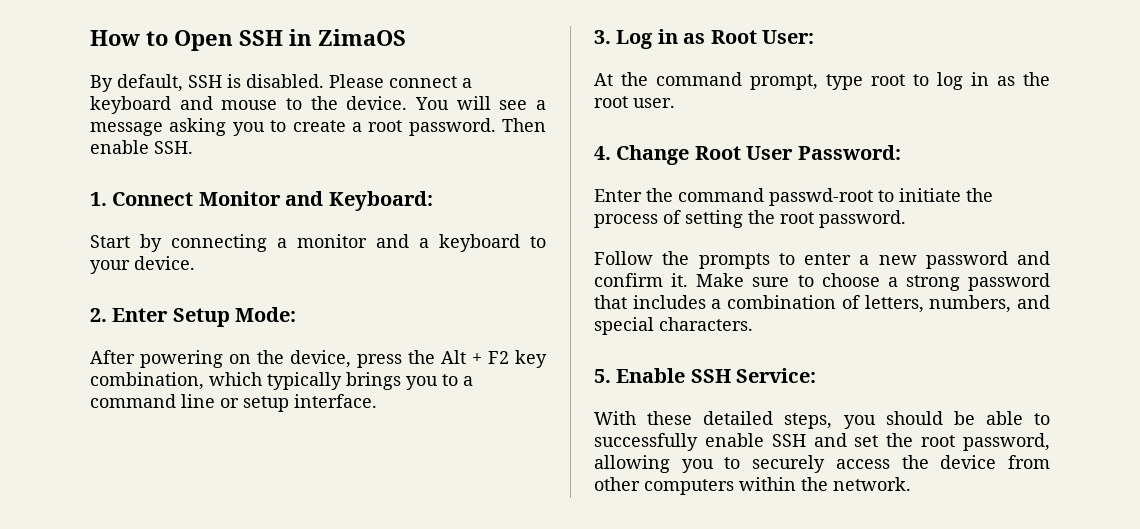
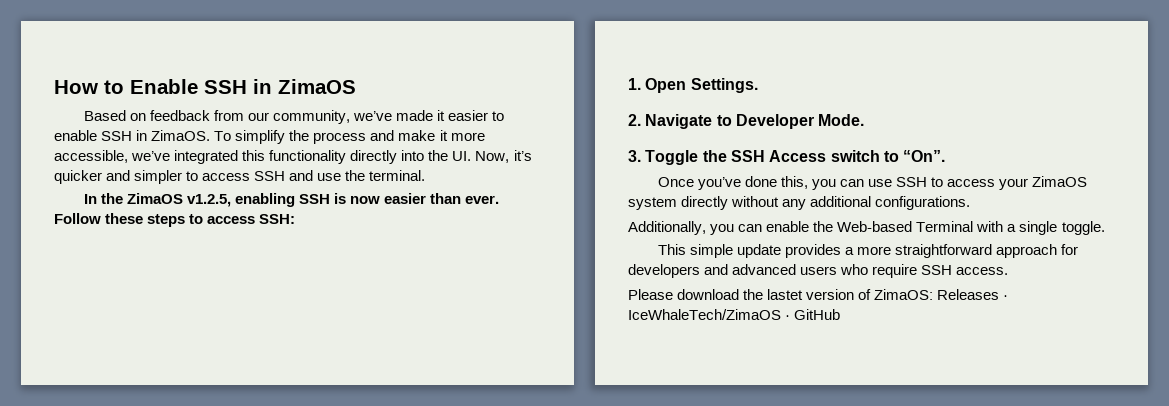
- How to Open SSH in ZimaOS
+ How to Enable SSH in ZimaOS
- By default, SSH is disabled. Please connect a keyboard and mouse to the device. You will see a message asking you to create a root password. Then enable SSH.
- 1. Connect Monitor and Keyboard:
- Start by connecting a monitor and a keyboard to your device.
- 2. Enter Setup Mode:
- After powering on the device, press the Alt + F2 key combination, which typically brings you to a command line or setup interface.
- 3. Log in as Root User:
- At the command prompt, type root to log in as the root user.
- 4. Change Root User Password:
- Enter the command passwd-root to initiate the process of setting the root password.
- Follow the prompts to enter a new password and confirm it. Make sure to choose a strong password that includes a combination of letters, numbers, and special characters.
- 5. Enable SSH Service:
- With these detailed steps, you should be able to successfully enable SSH and set the root password, allowing you to securely access the device from other computers within the network.
+ Based on feedback from our community, we’ve made it easier to enable SSH in ZimaOS. To simplify the process and make it more accessible, we’ve integrated this functionality directly into the UI. Now, it’s quicker and simpler to access SSH and use the terminal.
+ In the ZimaOS v1.2.5, enabling SSH is now easier than ever. Follow these steps to access SSH:
+ 1. Open Settings.
+ 2. Navigate to Developer Mode.
+ 3. Toggle the SSH Access switch to “On”.
+ Once you’ve done this, you can use SSH to access your ZimaOS system directly without any additional configurations.
+ Additionally, you can enable the Web-based Terminal with a single toggle.
+ This simple update provides a more straightforward approach for developers and advanced users who require SSH access.
+ Please download the lastet version of ZimaOS: Releases · IceWhaleTech/ZimaOS · GitHub

